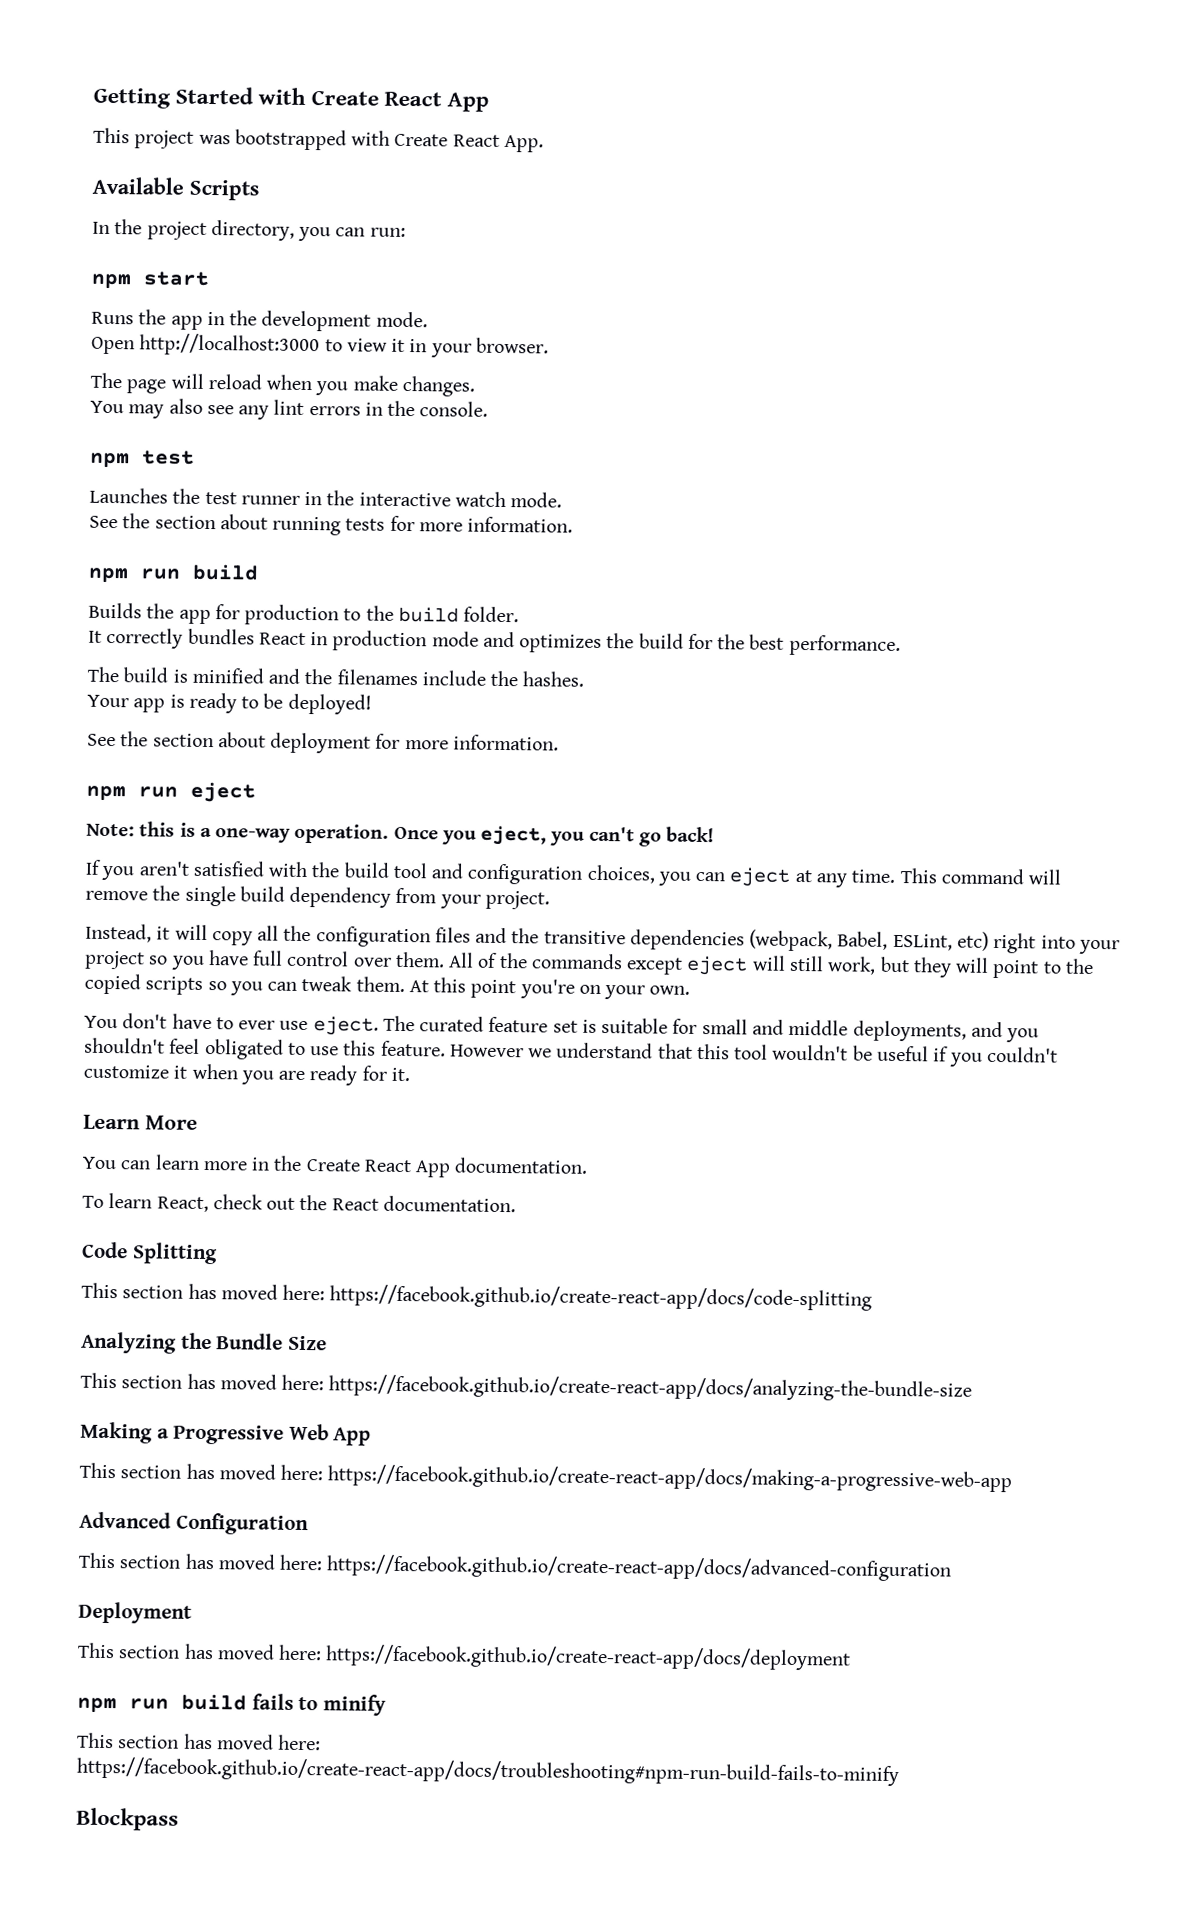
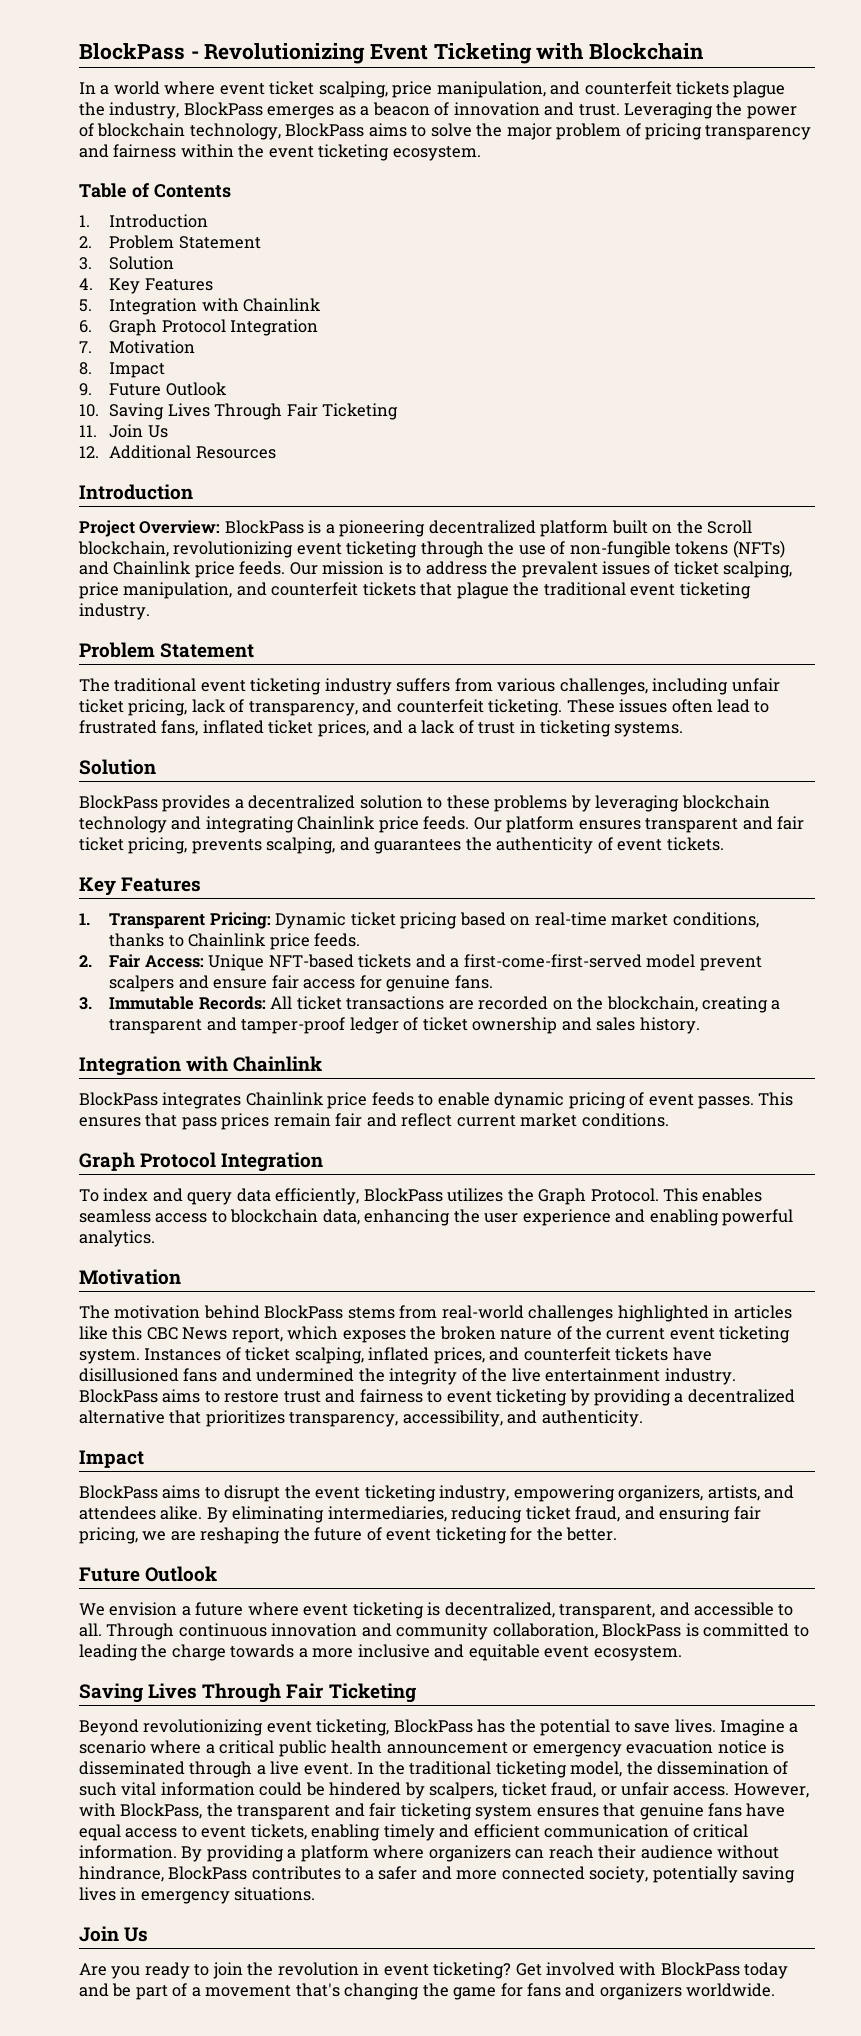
- Getting Started with Create React App
- This project was bootstrapped with Create React App.
- Available Scripts
- In the project directory, you can run:
- npm start
- Runs the app in the development mode.
- Open http://localhost:3000 to view it in your browser.
- The page will reload when you make changes.
- You may also see any lint errors in the console.
- npm test
- Launches the test runner in the interactive watch mode.
- See the section about running tests for more information.
- npm run build
- Builds the app for production to the build folder.
- It correctly bundles React in production mode and optimizes the build for the best performance.
- The build is minified and the filenames include the hashes.
- Your app is ready to be deployed!
- See the section about deployment for more information.
- npm run eject
- Note: this is a one-way operation. Once you eject, you can't go back!
- If you aren't satisfied with the build tool and configuration choices, you can eject at any time. This command will remove the single build dependency from your project.
- Instead, it will copy all the configuration files and the transitive dependencies (webpack, Babel, ESLint, etc) right into your project so you have full control over them. All of the commands except eject will still work, but they will point to the copied scripts so you can tweak them. At this point you're on your own.
- You don't have to ever use eject. The curated feature set is suitable for small and middle deployments, and you shouldn't feel obligated to use this feature. However we understand that this tool wouldn't be useful if you couldn't customize it when you are ready for it.
- Learn More
- You can learn more in the Create React App documentation.
- To learn React, check out the React documentation.
- Code Splitting
- This section has moved here: https://facebook.github.io/create-react-app/docs/code-splitting
- Analyzing the Bundle Size
- This section has moved here: https://facebook.github.io/create-react-app/docs/analyzing-the-bundle-size
- Making a Progressive Web App
- This section has moved here: https://facebook.github.io/create-react-app/docs/making-a-progressive-web-app
- Advanced Configuration
- This section has moved here: https://facebook.github.io/create-react-app/docs/advanced-configuration
- Deployment
- This section has moved here: https://facebook.github.io/create-react-app/docs/deployment
- npm run build fails to minify
- This section has moved here: https://facebook.github.io/create-react-app/docs/troubleshooting#npm-run-build-fails-to-minify
- Blockpass
+ BlockPass - Revolutionizing Event Ticketing with Blockchain
+ In a world where event ticket scalping, price manipulation, and counterfeit tickets plague the industry, BlockPass emerges as a beacon of innovation and trust. Leveraging the power of blockchain technology, BlockPass aims to solve the major problem of pricing transparency and fairness within the event ticketing ecosystem.
+ Table of Contents
+ 1. Introduction
+ 2. Problem Statement
+ 3. Solution
+ 4. Key Features
+ 5. Integration with Chainlink
+ 6. Graph Protocol Integration
+ 7. Motivation
+ 8. Impact
+ 9. Future Outlook
+ 10. Saving Lives Through Fair Ticketing
+ 11. Join Us
+ 12. Additional Resources
+ Introduction
+ Project Overview: BlockPass is a pioneering decentralized platform built on the Scroll blockchain, revolutionizing event ticketing through the use of non-fungible tokens (NFTs) and Chainlink price feeds. Our mission is to address the prevalent issues of ticket scalping, price manipulation, and counterfeit tickets that plague the traditional event ticketing industry.
+ Problem Statement
+ The traditional event ticketing industry suffers from various challenges, including unfair ticket pricing, lack of transparency, and counterfeit ticketing. These issues often lead to frustrated fans, inflated ticket prices, and a lack of trust in ticketing systems.
+ Solution
+ BlockPass provides a decentralized solution to these problems by leveraging blockchain technology and integrating Chainlink price feeds. Our platform ensures transparent and fair ticket pricing, prevents scalping, and guarantees the authenticity of event tickets.
+ Key Features
+ 1. Transparent Pricing: Dynamic ticket pricing based on real-time market conditions, thanks to Chainlink price feeds.
+ 2. Fair Access: Unique NFT-based tickets and a first-come-first-served model prevent scalpers and ensure fair access for genuine fans.
+ 3. Immutable Records: All ticket transactions are recorded on the blockchain, creating a transparent and tamper-proof ledger of ticket ownership and sales history.
+ Integration with Chainlink
+ BlockPass integrates Chainlink price feeds to enable dynamic pricing of event passes. This ensures that pass prices remain fair and reflect current market conditions.
+ Graph Protocol Integration
+ To index and query data efficiently, BlockPass utilizes the Graph Protocol. This enables seamless access to blockchain data, enhancing the user experience and enabling powerful analytics.
+ Motivation
+ The motivation behind BlockPass stems from real-world challenges highlighted in articles like this CBC News report, which exposes the broken nature of the current event ticketing system. Instances of ticket scalping, inflated prices, and counterfeit tickets have disillusioned fans and undermined the integrity of the live entertainment industry. BlockPass aims to restore trust and fairness to event ticketing by providing a decentralized alternative that prioritizes transparency, accessibility, and authenticity.
+ Impact
+ BlockPass aims to disrupt the event ticketing industry, empowering organizers, artists, and attendees alike. By eliminating intermediaries, reducing ticket fraud, and ensuring fair pricing, we are reshaping the future of event ticketing for the better.
+ Future Outlook
+ We envision a future where event ticketing is decentralized, transparent, and accessible to all. Through continuous innovation and community collaboration, BlockPass is committed to leading the charge towards a more inclusive and equitable event ecosystem.
+ Saving Lives Through Fair Ticketing
+ Beyond revolutionizing event ticketing, BlockPass has the potential to save lives. Imagine a scenario where a critical public health announcement or emergency evacuation notice is disseminated through a live event. In the traditional ticketing model, the dissemination of such vital information could be hindered by scalpers, ticket fraud, or unfair access. However, with BlockPass, the transparent and fair ticketing system ensures that genuine fans have equal access to event tickets, enabling timely and efficient communication of critical information. By providing a platform where organizers can reach their audience without hindrance, BlockPass contributes to a safer and more connected society, potentially saving lives in emergency situations.
+ Join Us
+ Are you ready to join the revolution in event ticketing? Get involved with BlockPass today and be part of a movement that's changing the game for fans and organizers worldwide.

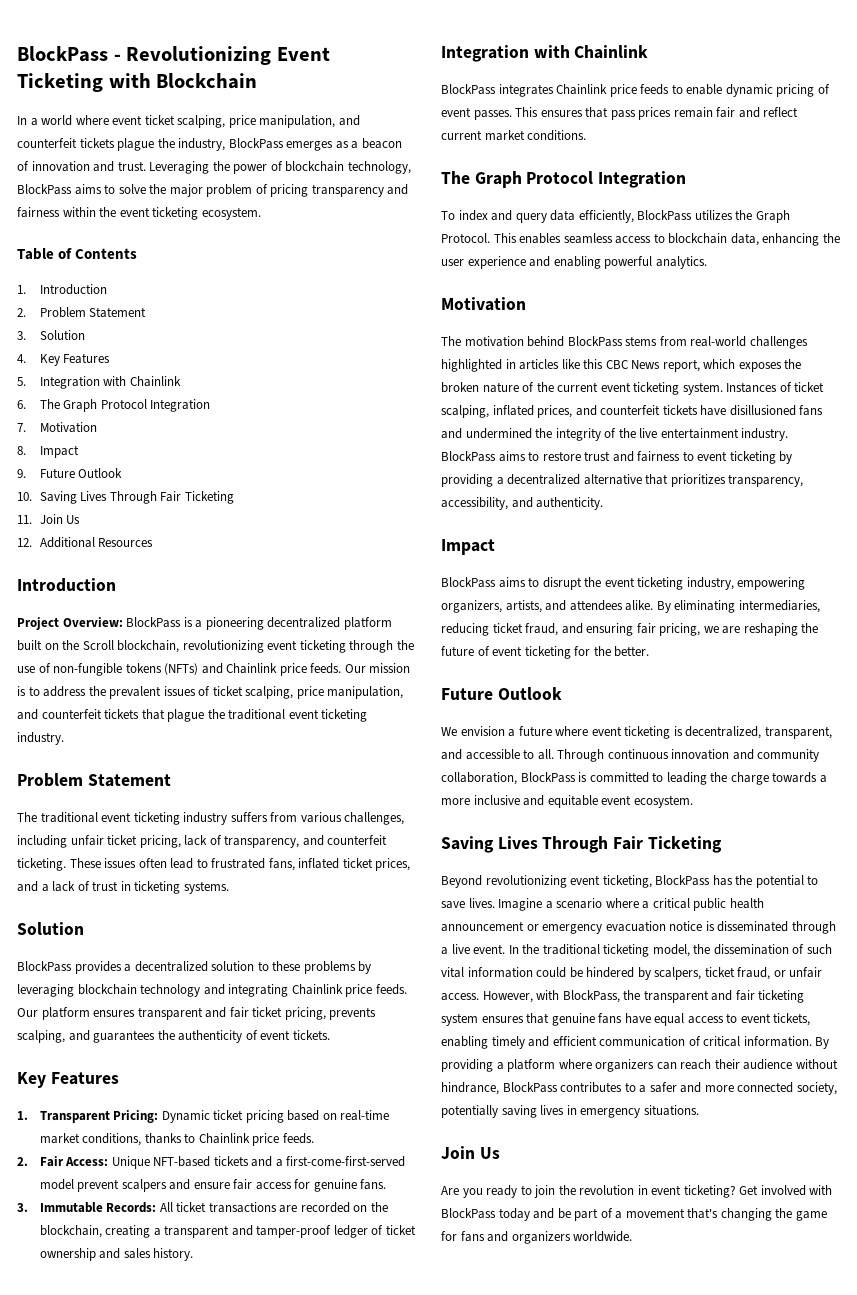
- 6. Graph Protocol Integration
+ 6. The Graph Protocol Integration
  This ensures that pass prices remain fair and reflect current market conditions.
- Graph Protocol Integration
+ The Graph Protocol Integration

